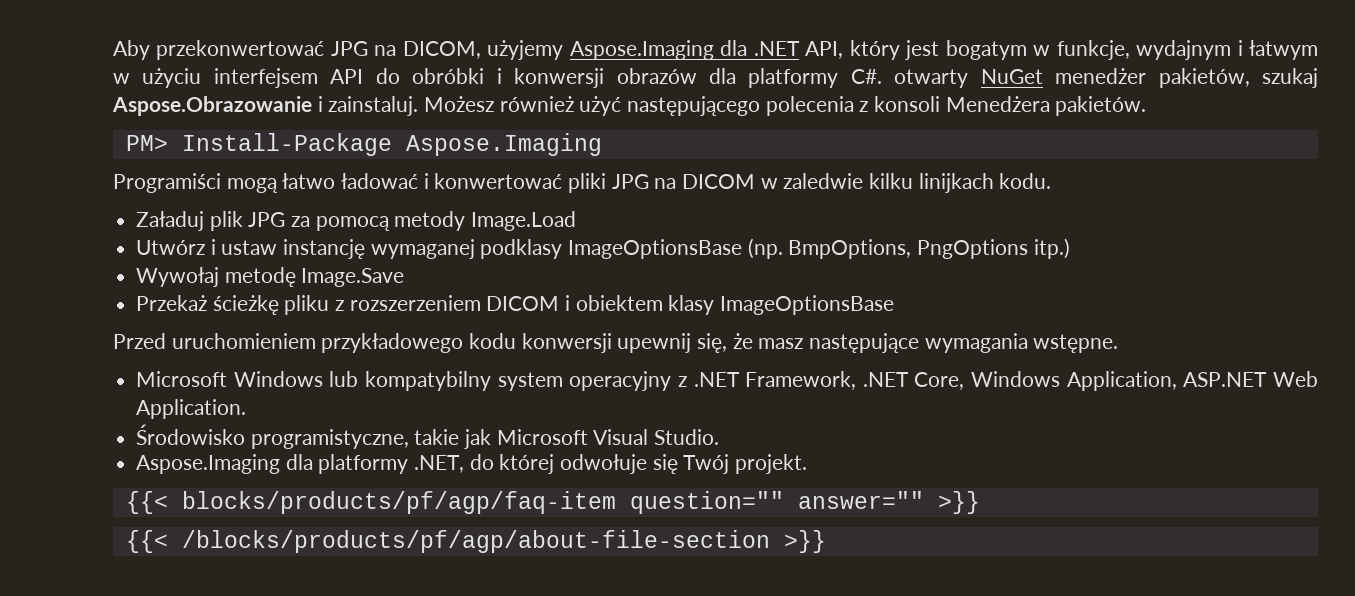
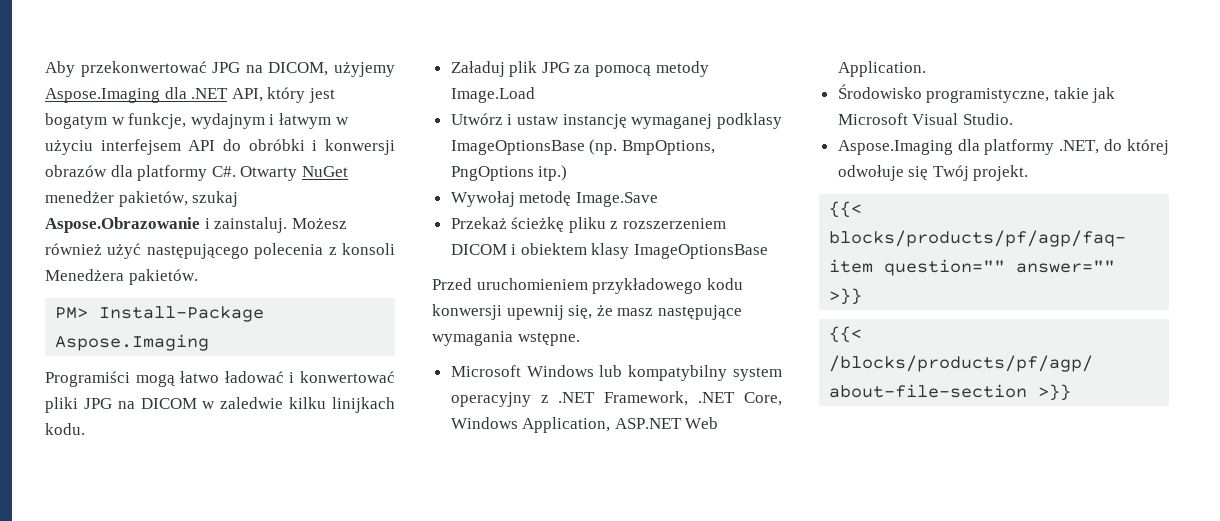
- Aby przekonwertować JPG na DICOM, użyjemy Aspose.Imaging dla .NET API, który jest bogatym w funkcje, wydajnym i łatwym w użyciu interfejsem API do obróbki i konwersji obrazów dla platformy C#. otwarty NuGet menedżer pakietów, szukaj Aspose.Obrazowanie i zainstaluj.
+ Aby przekonwertować JPG na DICOM, użyjemy Aspose.Imaging dla .NET API, który jest bogatym w funkcje, wydajnym i łatwym w użyciu interfejsem API do obróbki i konwersji obrazów dla platformy C#. Otwarty NuGet menedżer pakietów, szukaj Aspose.Obrazowanie i zainstaluj.

